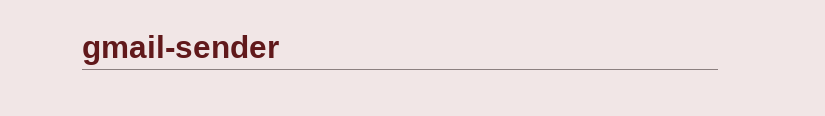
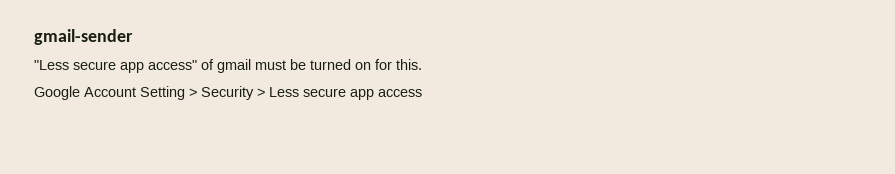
+ "Less secure app access" of gmail must be turned on for this.
+ Google Account Setting > Security > Less secure app access

